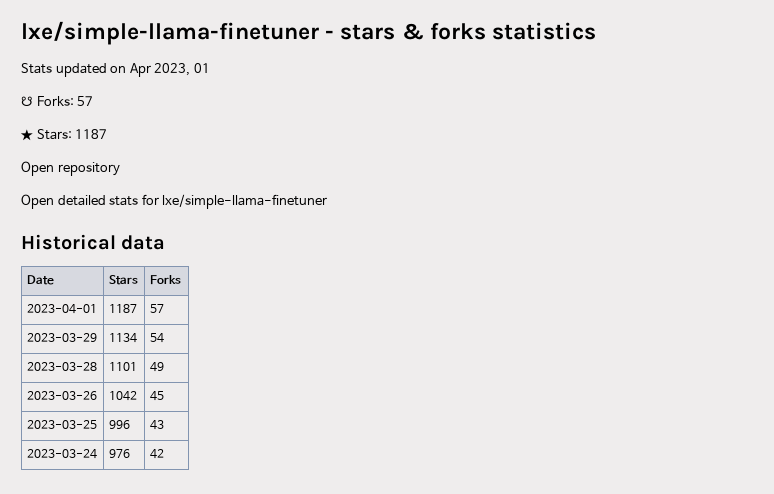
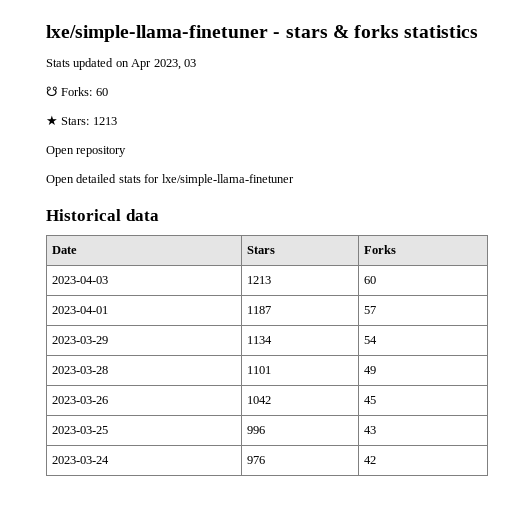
- Stats updated on Apr 2023, 01
+ Stats updated on Apr 2023, 03
- ☋ Forks: 57
+ ☋ Forks: 60
- ★ Stars: 1187
+ ★ Stars: 1213
+ 2023-04-03 | 1213 | 60

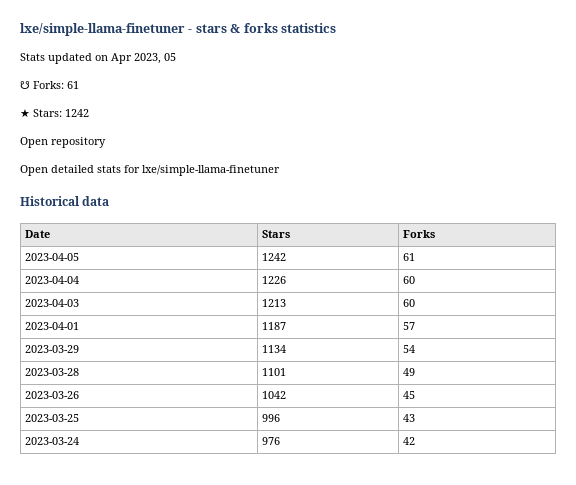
- Stats updated on Apr 2023, 03
+ Stats updated on Apr 2023, 05
- ☋ Forks: 60
+ ☋ Forks: 61
- ★ Stars: 1213
+ ★ Stars: 1242
+ 2023-04-05 | 1242 | 61
+ 2023-04-04 | 1226 | 60

